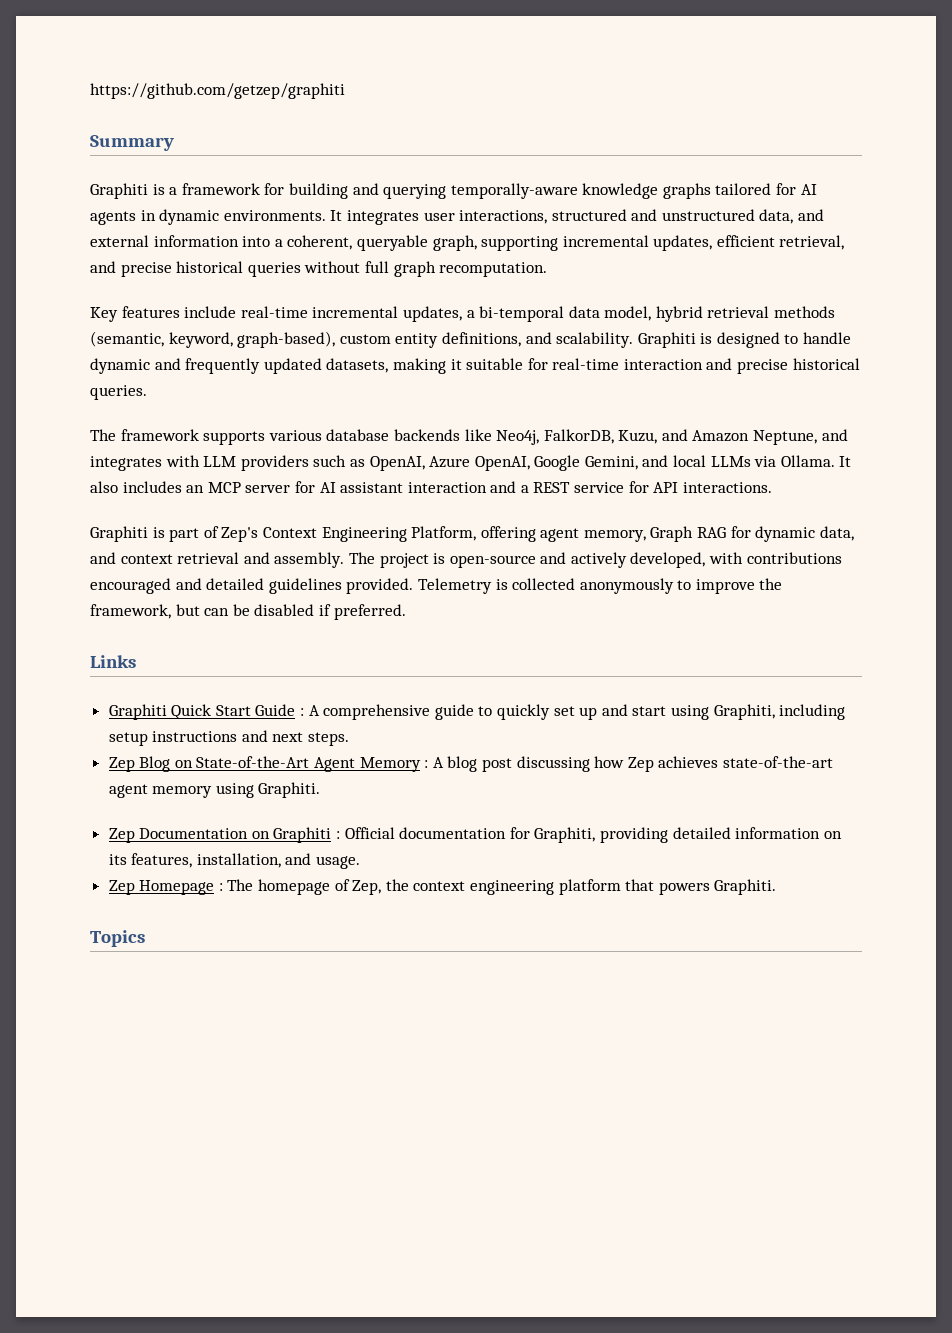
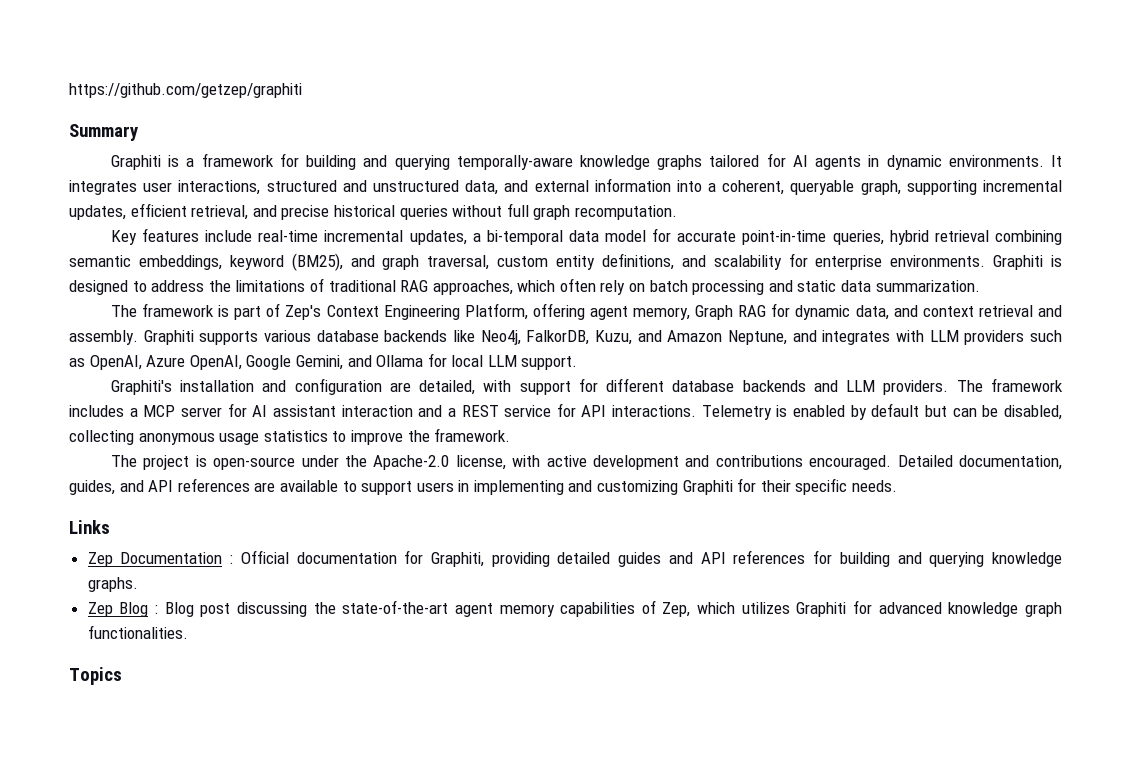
- Key features include real-time incremental updates, a bi-temporal data model, hybrid retrieval methods (semantic, keyword, graph-based), custom entity definitions, and scalability. Graphiti is designed to handle dynamic and frequently updated datasets, making it suitable for real-time interaction and precise historical queries.
- The framework supports various database backends like Neo4j, FalkorDB, Kuzu, and Amazon Neptune, and integrates with LLM providers such as OpenAI, Azure OpenAI, Google Gemini, and local LLMs via Ollama. It also includes an MCP server for AI assistant interaction and a REST service for API interactions.
- Graphiti is part of Zep's Context Engineering Platform, offering agent memory, Graph RAG for dynamic data, and context retrieval and assembly. The project is open-source and actively developed, with contributions encouraged and detailed guidelines provided. Telemetry is collected anonymously to improve the framework, but can be disabled if preferred.
+ Key features include real-time incremental updates, a bi-temporal data model for accurate point-in-time queries, hybrid retrieval combining semantic embeddings, keyword (BM25), and graph traversal, custom entity definitions, and scalability for enterprise environments. Graphiti is designed to address the limitations of traditional RAG approaches, which often rely on batch processing and static data summarization.
+ The framework is part of Zep's Context Engineering Platform, offering agent memory, Graph RAG for dynamic data, and context retrieval and assembly. Graphiti supports various database backends like Neo4j, FalkorDB, Kuzu, and Amazon Neptune, and integrates with LLM providers such as OpenAI, Azure OpenAI, Google Gemini, and Ollama for local LLM support.
+ Graphiti's installation and configuration are detailed, with support for different database backends and LLM providers. The framework includes a MCP server for AI assistant interaction and a REST service for API interactions. Telemetry is enabled by default but can be disabled, collecting anonymous usage statistics to improve the framework.
+ The project is open-source under the Apache-2.0 license, with active development and contributions encouraged. Detailed documentation, guides, and API references are available to support users in implementing and customizing Graphiti for their specific needs.
  Links
- Graphiti Quick Start Guide : A comprehensive guide to quickly set up and start using Graphiti, including setup instructions and next steps.
- Zep Blog on State-of-the-Art Agent Memory : A blog post discussing how Zep achieves state-of-the-art agent memory using Graphiti.
- Zep Documentation on Graphiti : Official documentation for Graphiti, providing detailed information on its features, installation, and usage.
- Zep Homepage : The homepage of Zep, the context engineering platform that powers Graphiti.
+ Zep Documentation : Official documentation for Graphiti, providing detailed guides and API references for building and querying knowledge graphs.
+ Zep Blog : Blog post discussing the state-of-the-art agent memory capabilities of Zep, which utilizes Graphiti for advanced knowledge graph functionalities.

